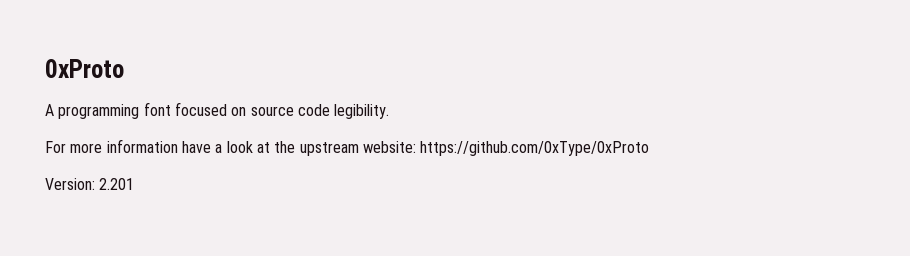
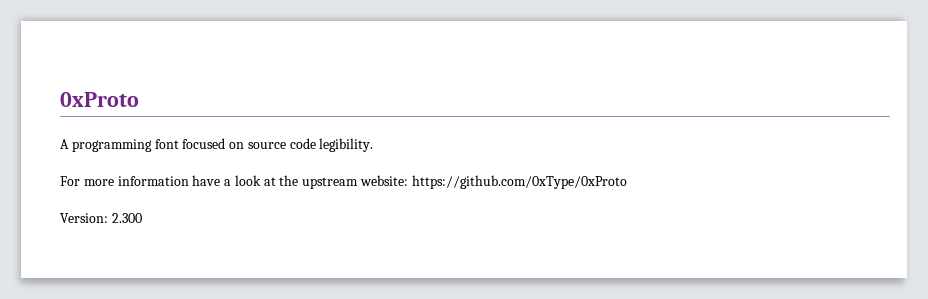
- Version: 2.201
+ Version: 2.300

